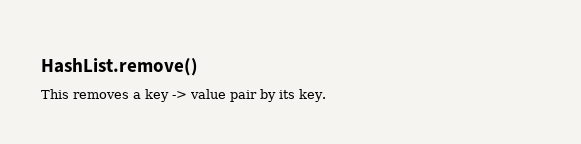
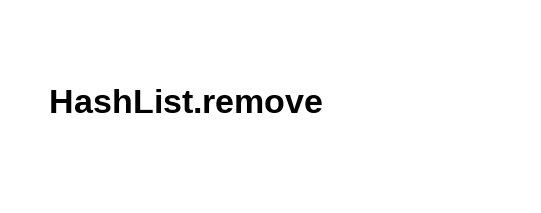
- HashList.remove()
- This removes a key -> value pair by its key.
+ HashList.remove

